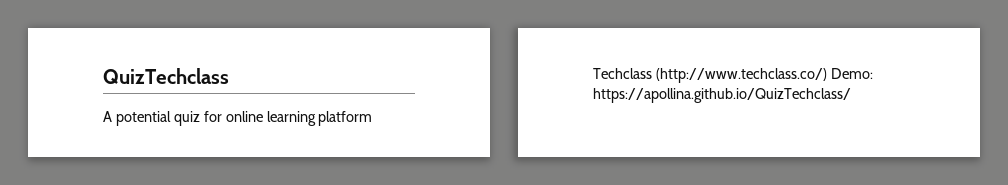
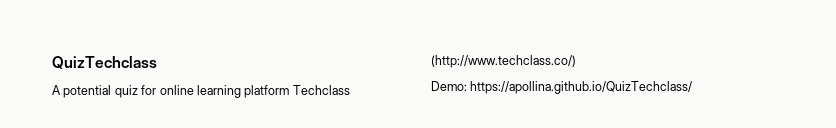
- A potential quiz for online learning platform Techclass (http://www.techclass.co/) Demo: https://apollina.github.io/QuizTechclass/
+ A potential quiz for online learning platform Techclass (http://www.techclass.co/)
+ Demo: https://apollina.github.io/QuizTechclass/

